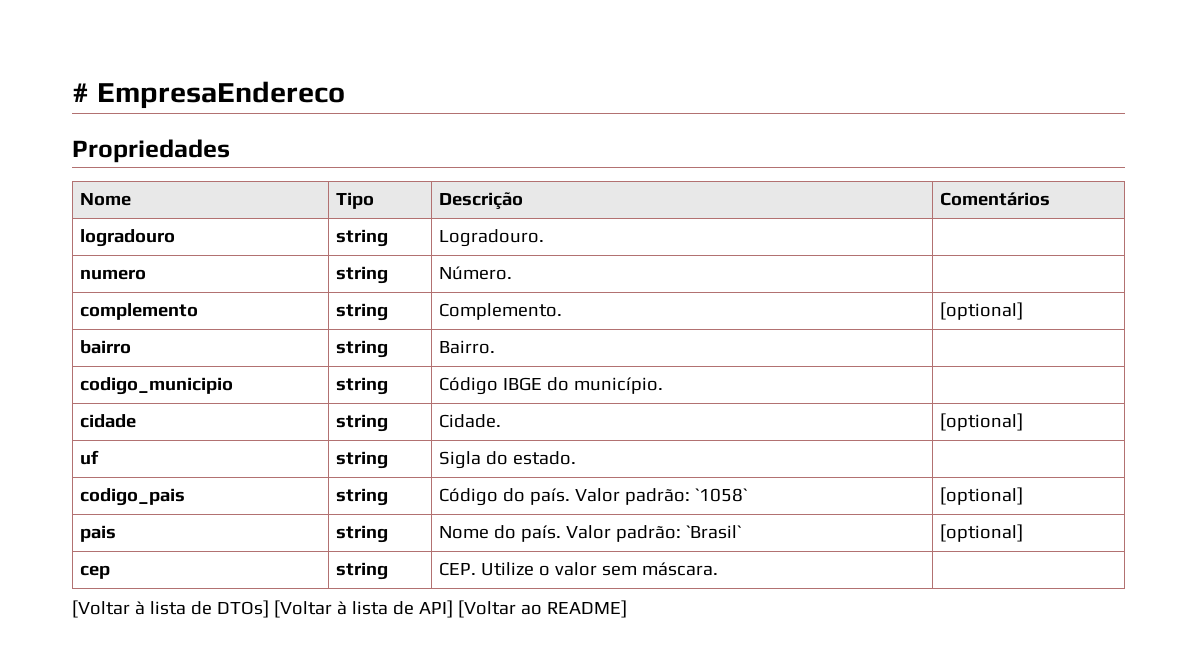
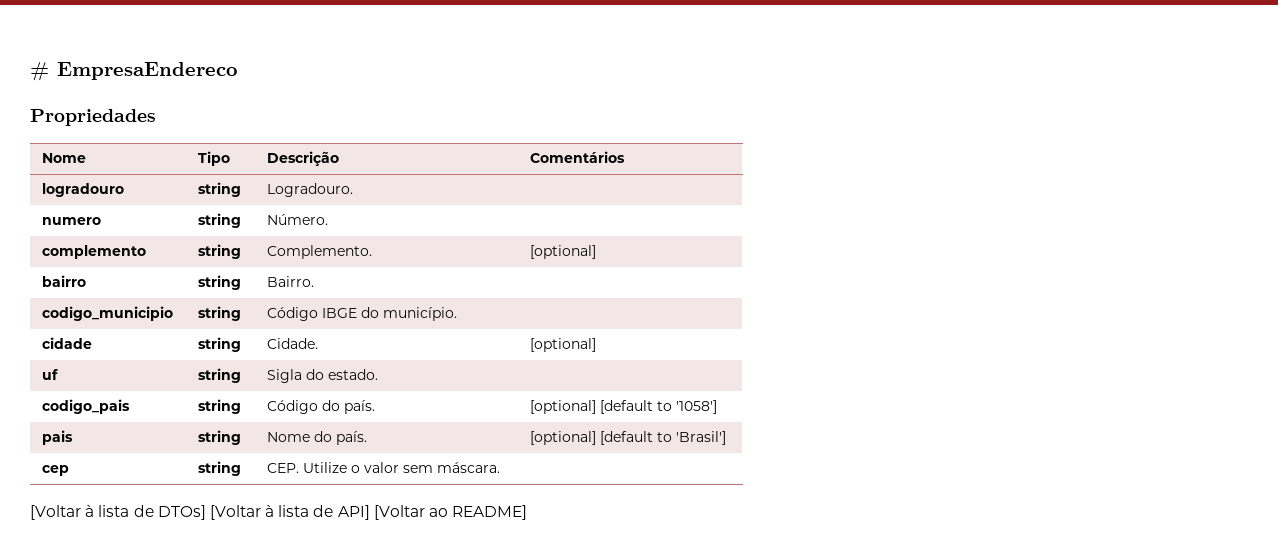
- codigo_pais | string | Código do país. Valor padrão: `1058` | [optional]
+ codigo_pais | string | Código do país. | [optional] [default to '1058']
- pais | string | Nome do país. Valor padrão: `Brasil` | [optional]
+ pais | string | Nome do país. | [optional] [default to 'Brasil']

